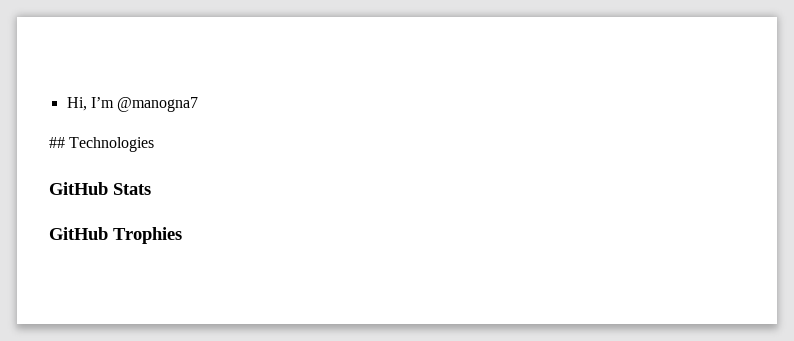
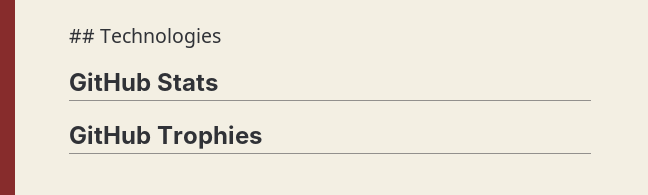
- Hi, I’m @manogna7

